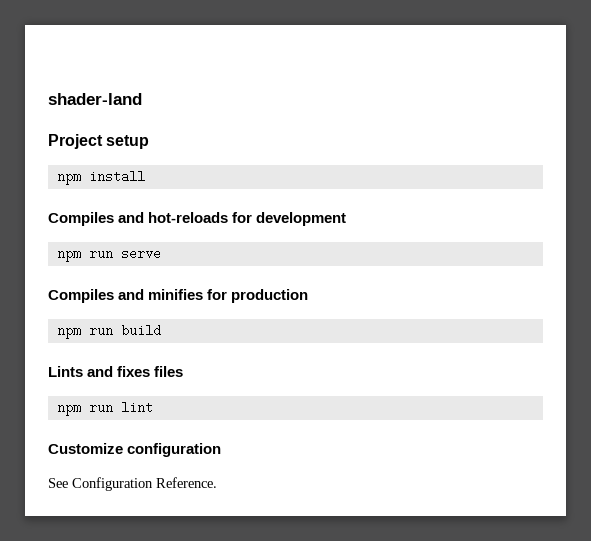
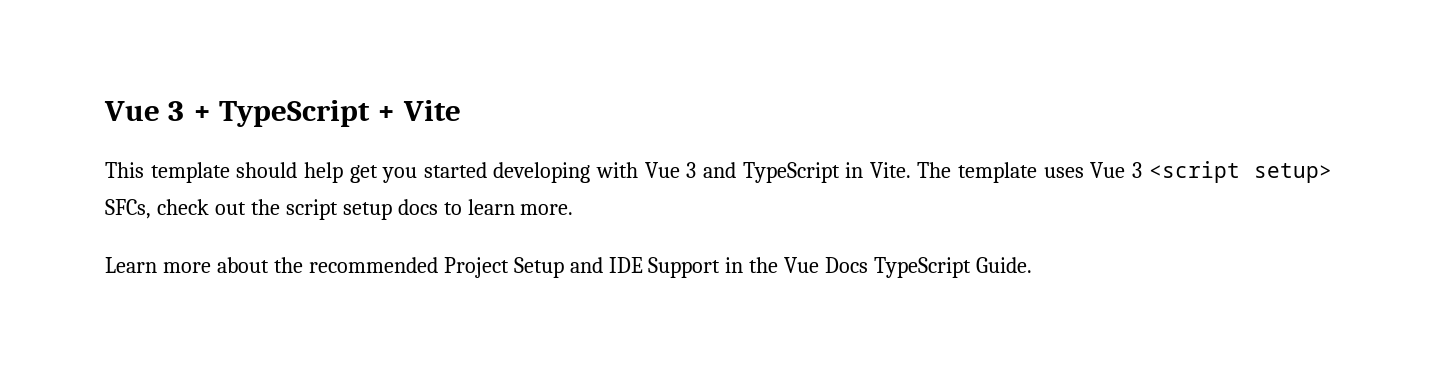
- shader-land
- Project setup
- npm install
- Compiles and hot-reloads for development
- npm run serve
- Compiles and minifies for production
- npm run build
- Lints and fixes files
- npm run lint
- Customize configuration
- See Configuration Reference.
+ Vue 3 + TypeScript + Vite
+ This template should help get you started developing with Vue 3 and TypeScript in Vite. The template uses Vue 3 <script setup> SFCs, check out the script setup docs to learn more.
+ Learn more about the recommended Project Setup and IDE Support in the Vue Docs TypeScript Guide.

